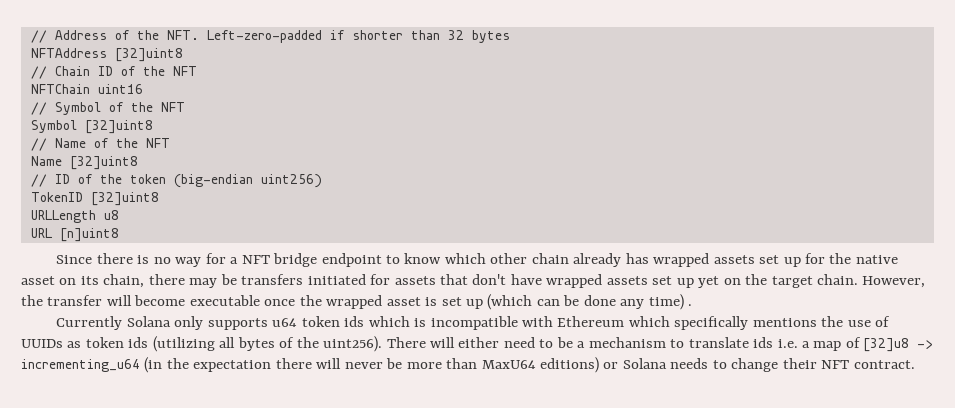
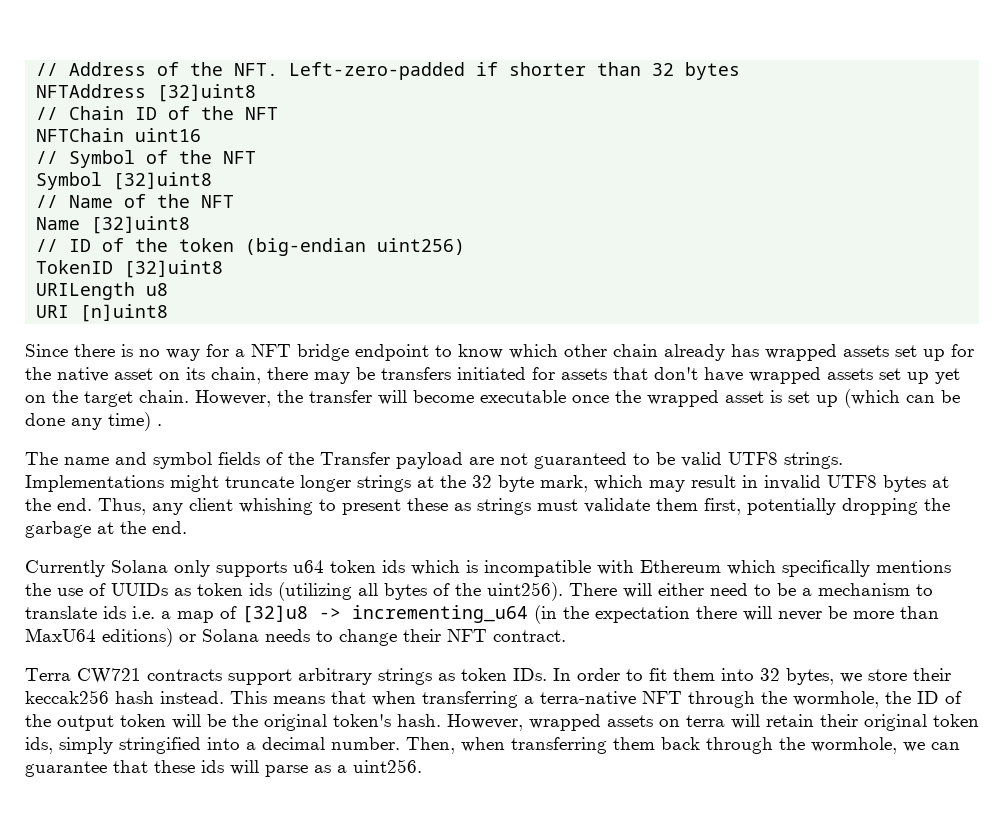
- URLLength u8
+ URILength u8
- URL [n]uint8
+ URI [n]uint8
+ The name and symbol fields of the Transfer payload are not guaranteed to be valid UTF8 strings. Implementations might truncate longer strings at the 32 byte mark, which may result in invalid UTF8 bytes at the end. Thus, any client whishing to present these as strings must validate them first, potentially dropping the garbage at the end.
+ Terra CW721 contracts support arbitrary strings as token IDs. In order to fit them into 32 bytes, we store their keccak256 hash instead. This means that when transferring a terra-native NFT through the wormhole, the ID of the output token will be the original token's hash. However, wrapped assets on terra will retain their original token ids, simply stringified into a decimal number. Then, when transferring them back through the wormhole, we can guarantee that these ids will parse as a uint256.

